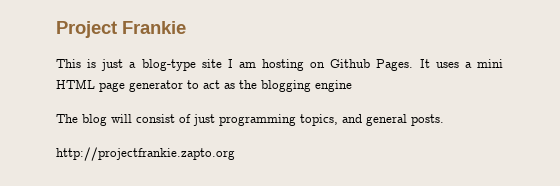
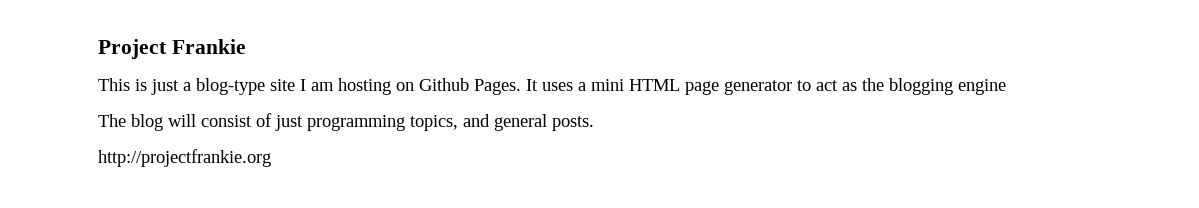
- http://projectfrankie.zapto.org
+ http://projectfrankie.org

